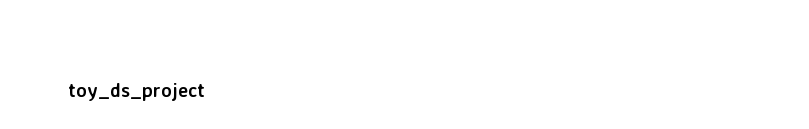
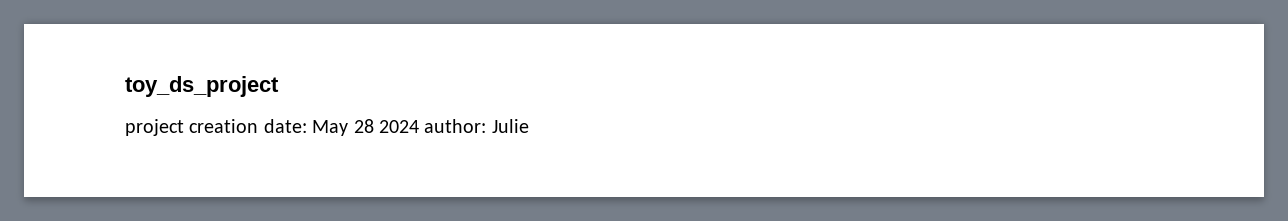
+ project creation date: May 28 2024 author: Julie

